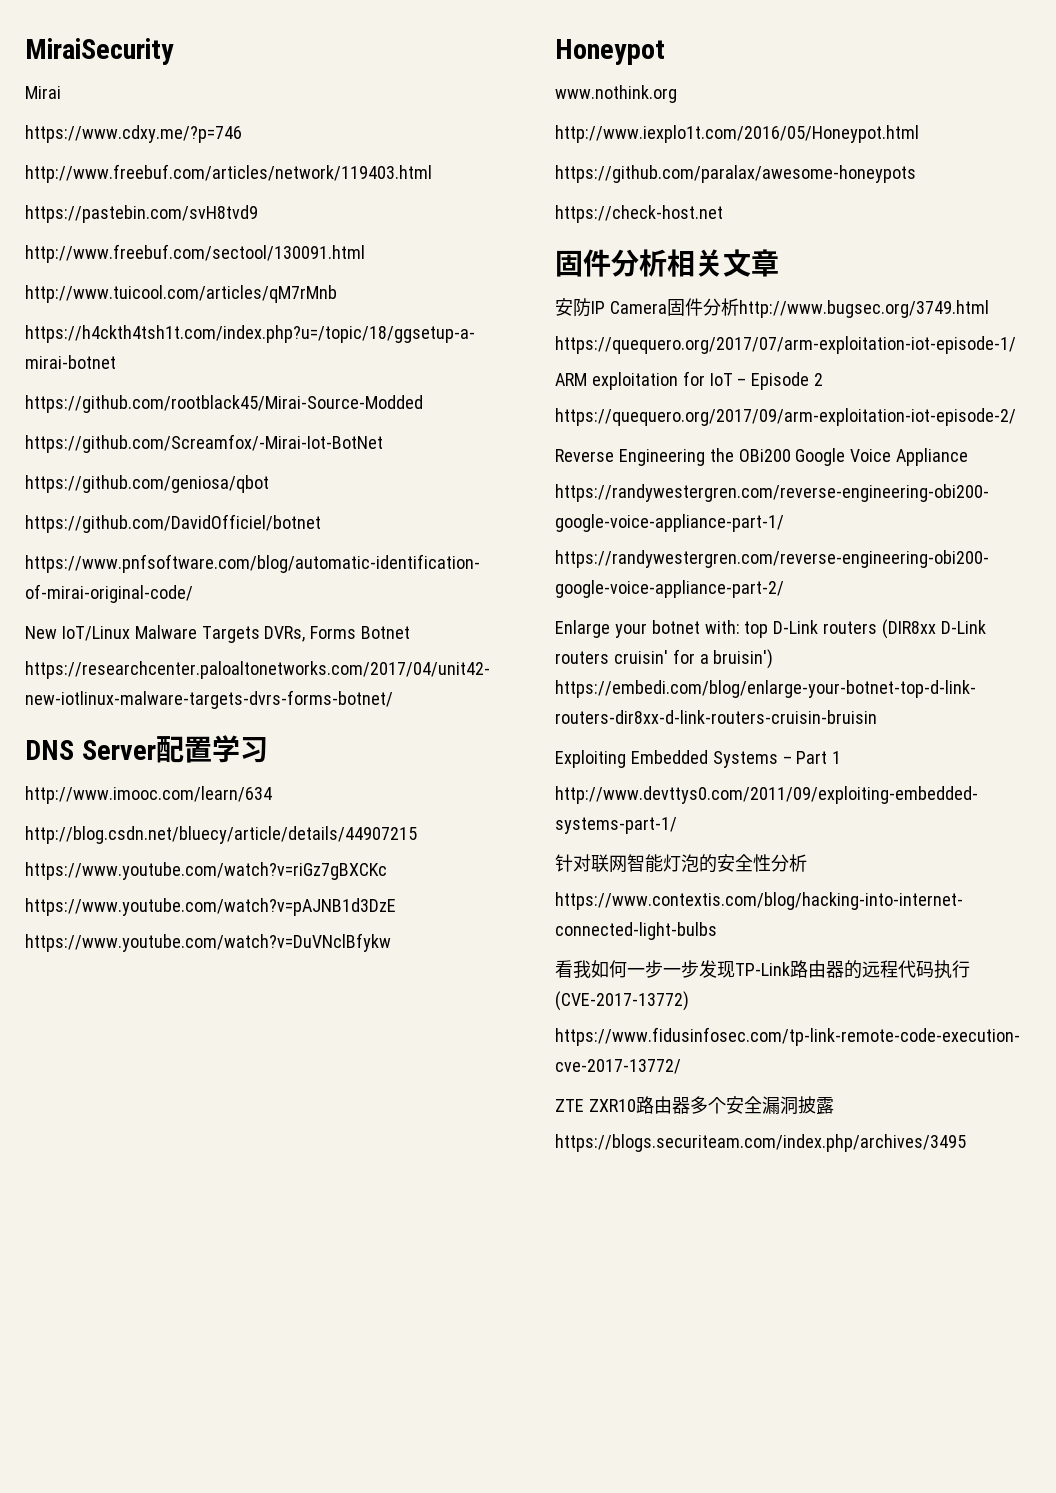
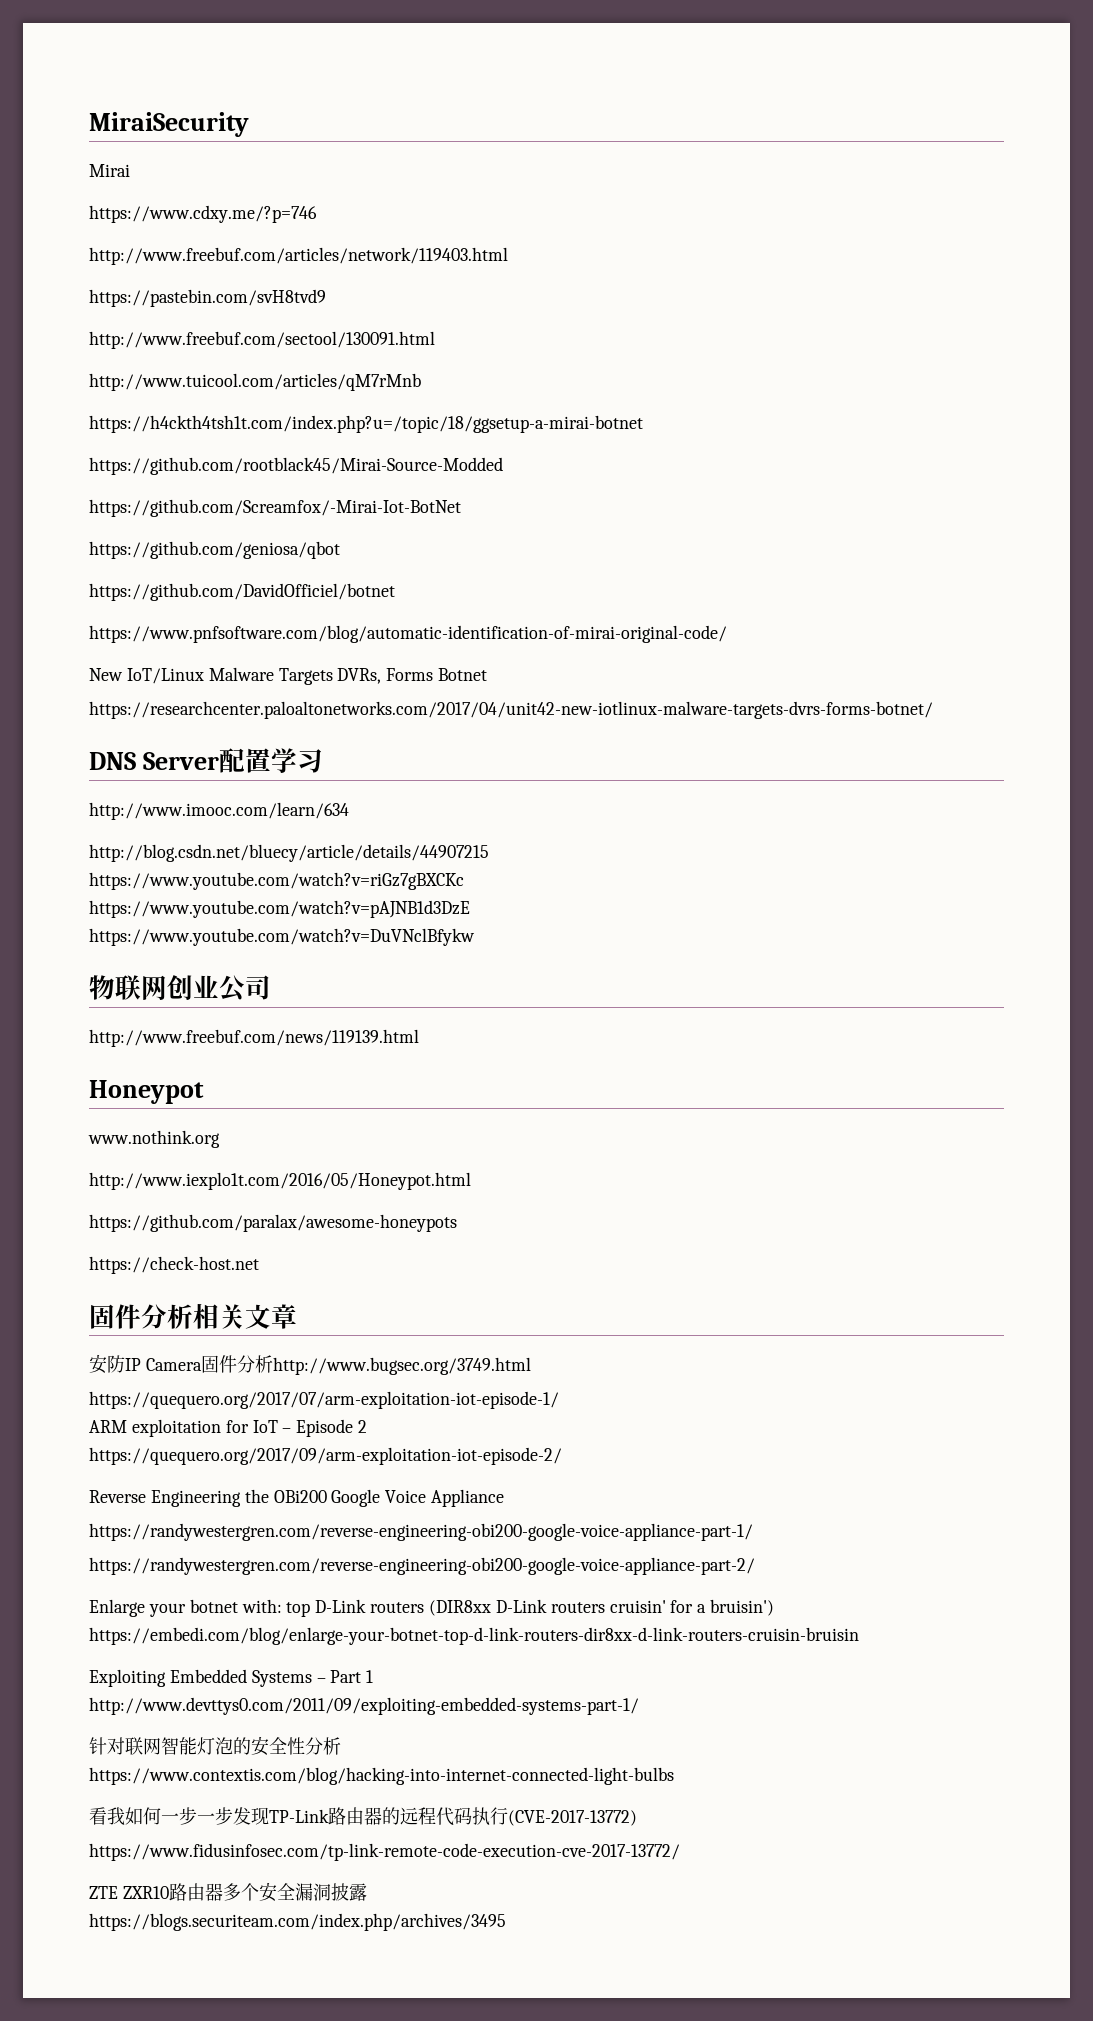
+ 物联网创业公司
+ http://www.freebuf.com/news/119139.html

